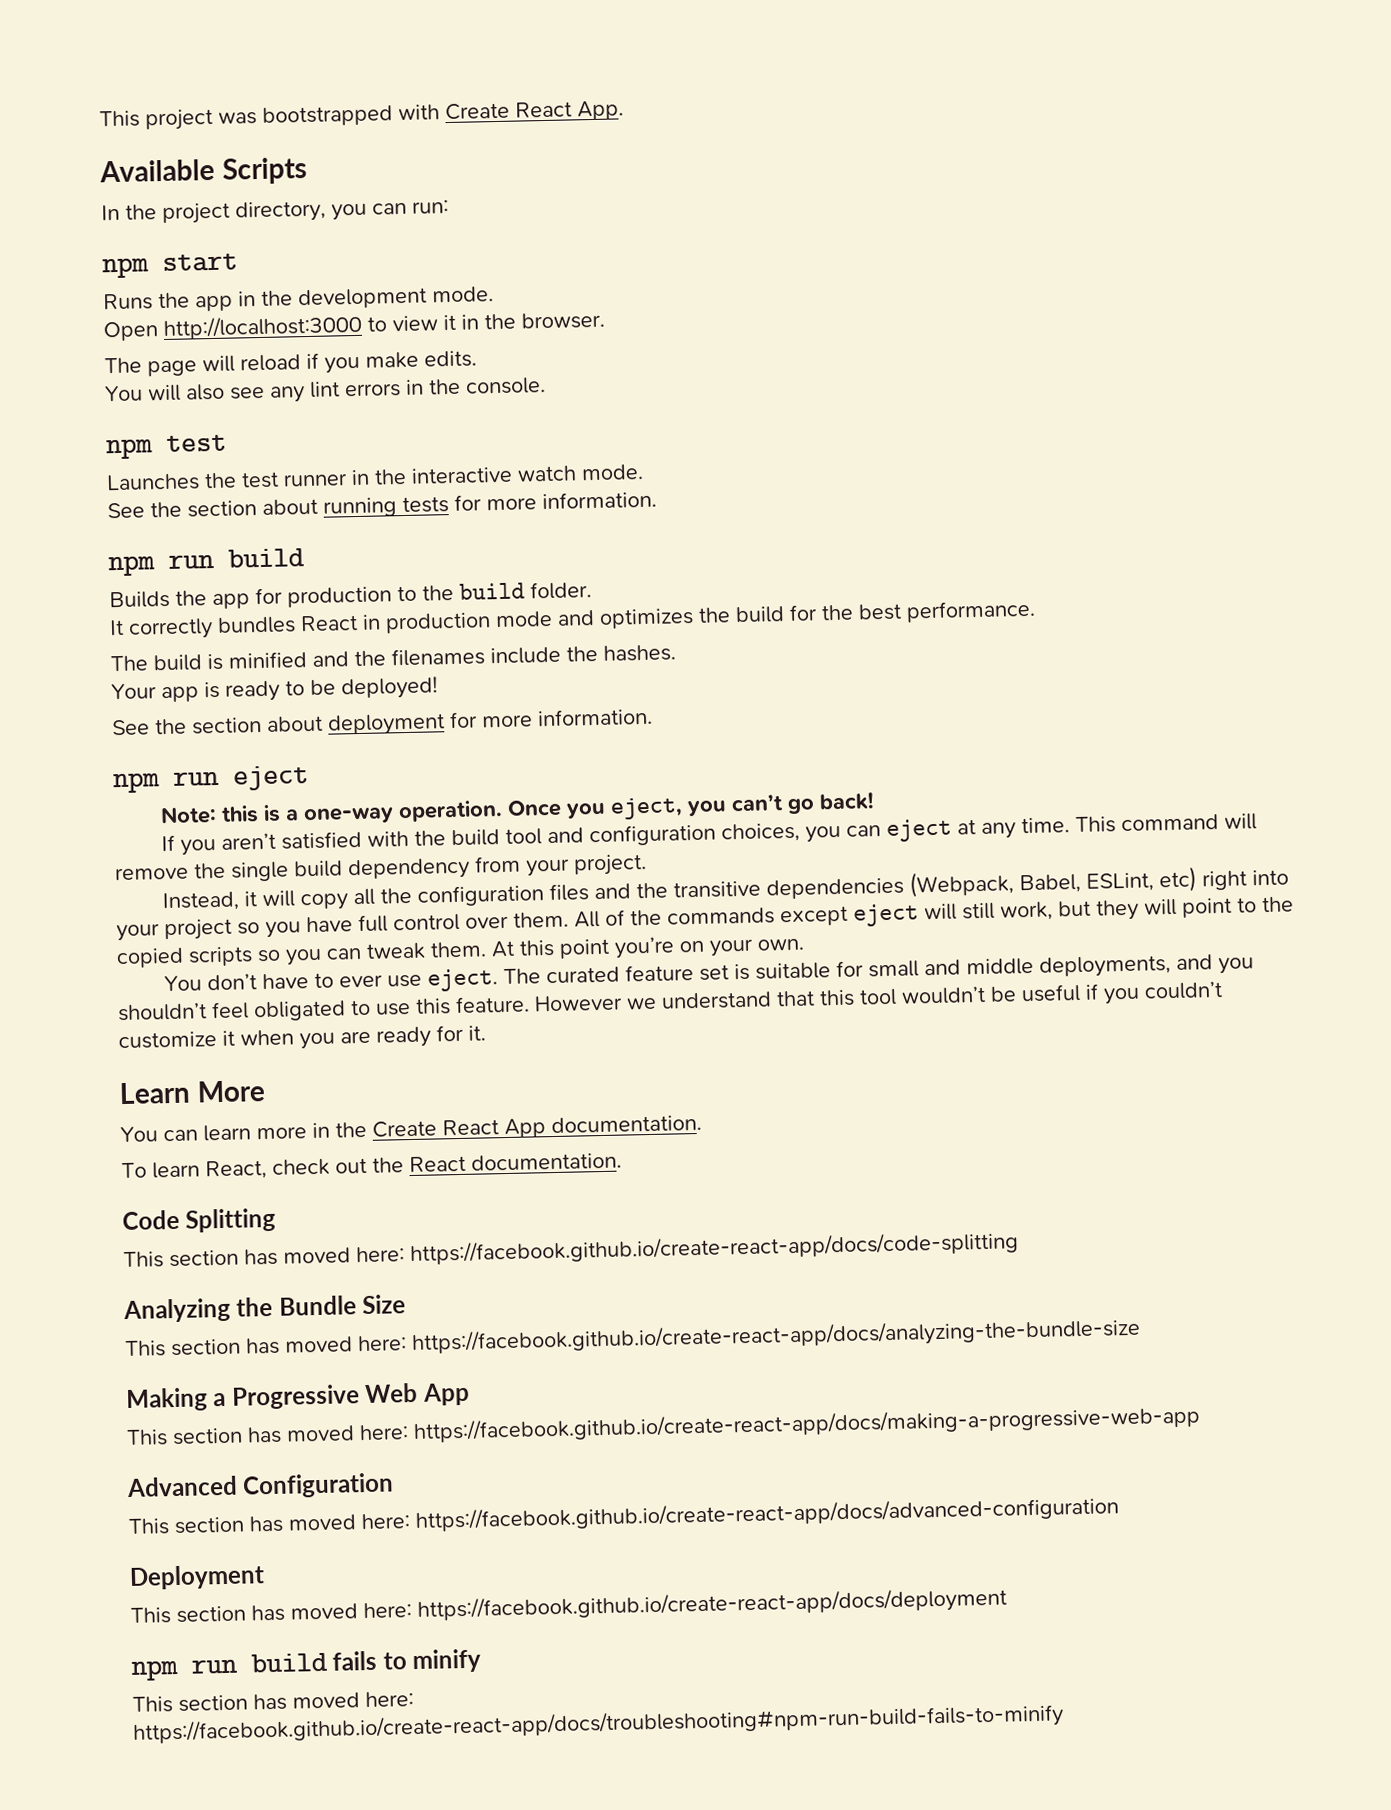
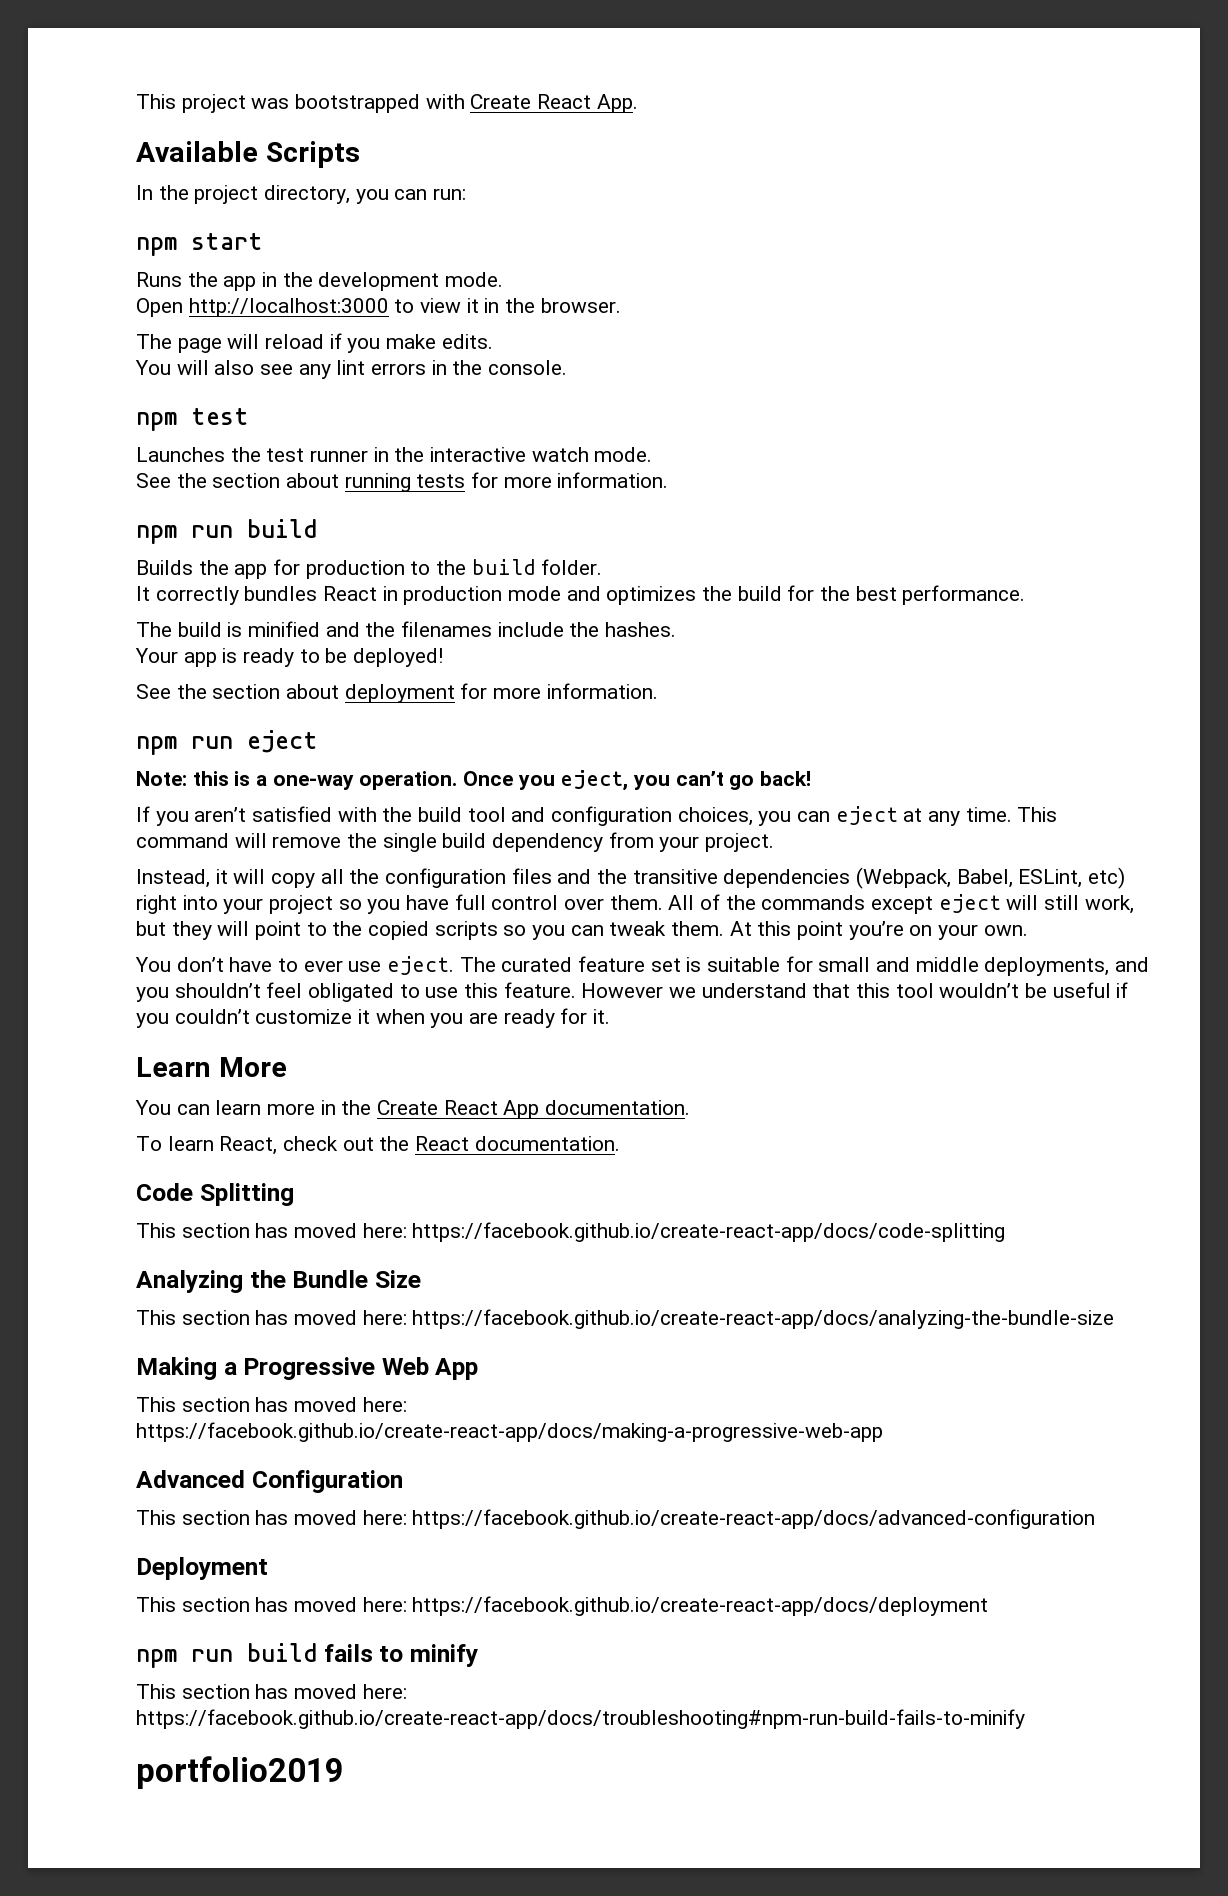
+ portfolio2019

